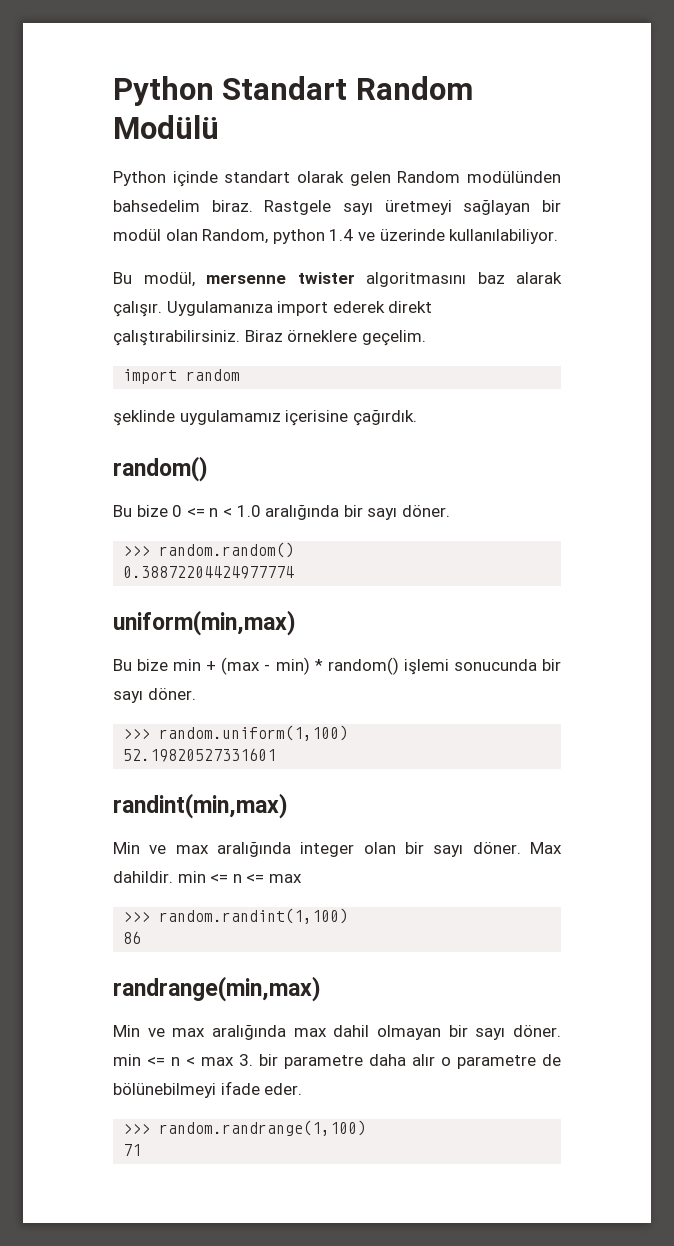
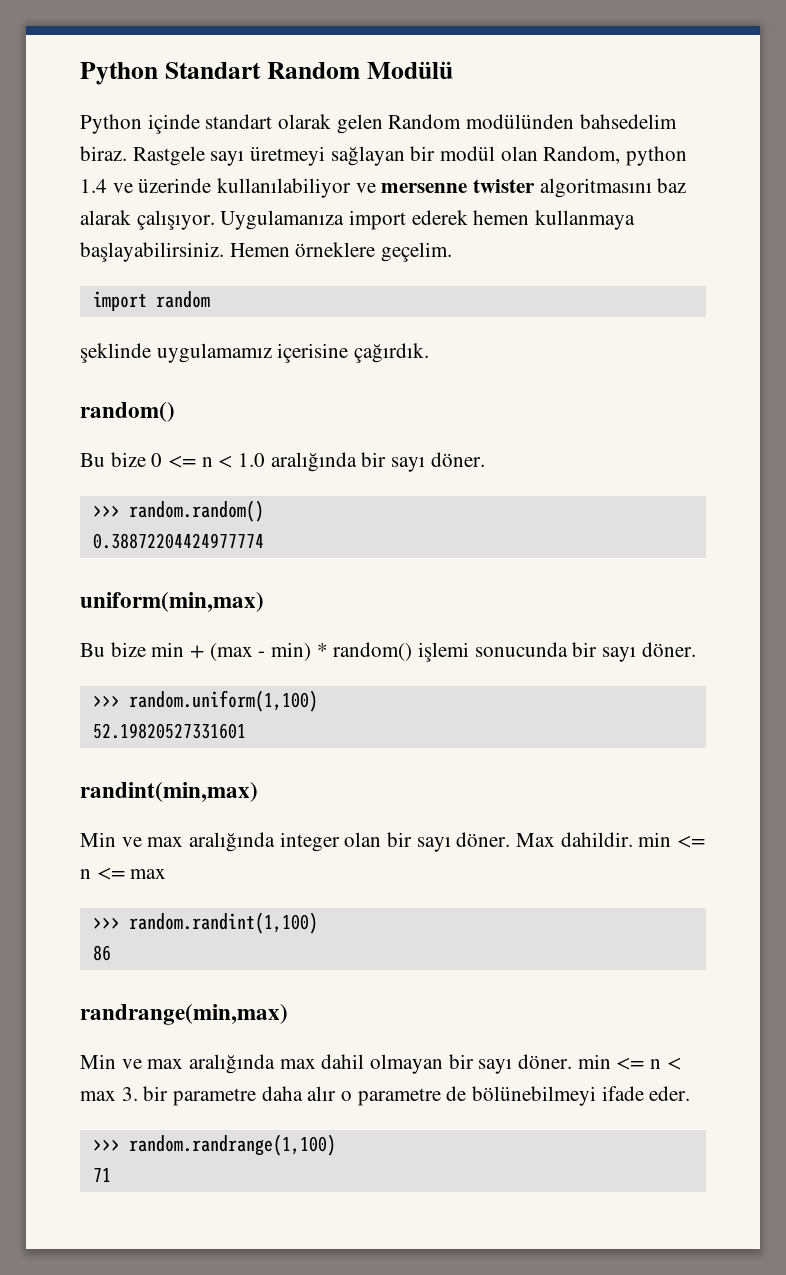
- Rastgele sayı üretmeyi sağlayan bir modül olan Random, python 1.4 ve üzerinde kullanılabiliyor.
- Bu modül, mersenne twister algoritmasını baz alarak çalışır.
+ Rastgele sayı üretmeyi sağlayan bir modül olan Random, python 1.4 ve üzerinde kullanılabiliyor ve mersenne twister algoritmasını baz alarak çalışıyor.
- Uygulamanıza import ederek direkt çalıştırabilirsiniz. Biraz örneklere geçelim.
+ Uygulamanıza import ederek hemen kullanmaya başlayabilirsiniz. Hemen örneklere geçelim.

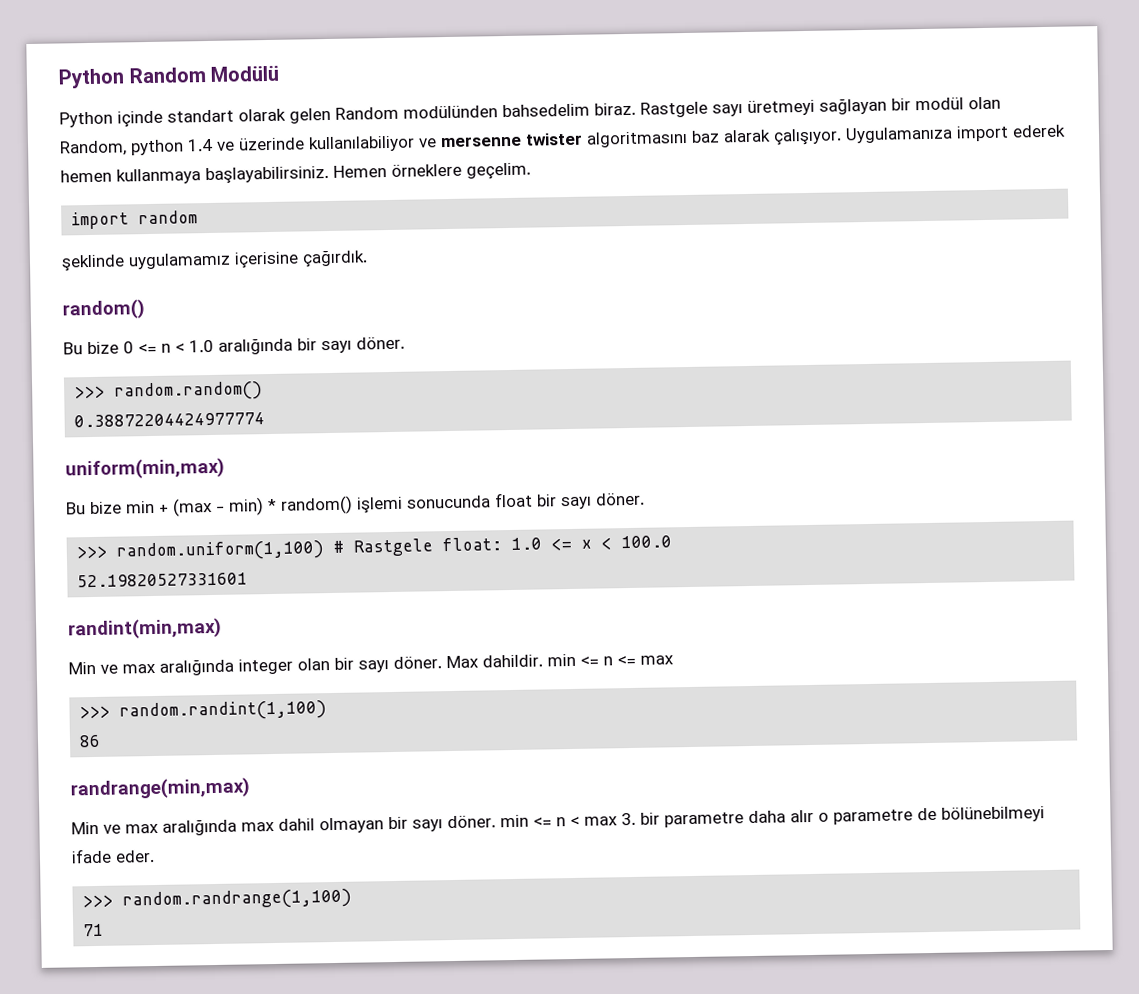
- Python Standart Random Modülü
+ Python Random Modülü
- Bu bize min + (max - min) * random() işlemi sonucunda bir sayı döner.
+ Bu bize min + (max - min) * random() işlemi sonucunda float bir sayı döner.
- >>> random.uniform(1,100)
+ >>> random.uniform(1,100) # Rastgele float: 1.0 <= x < 100.0

